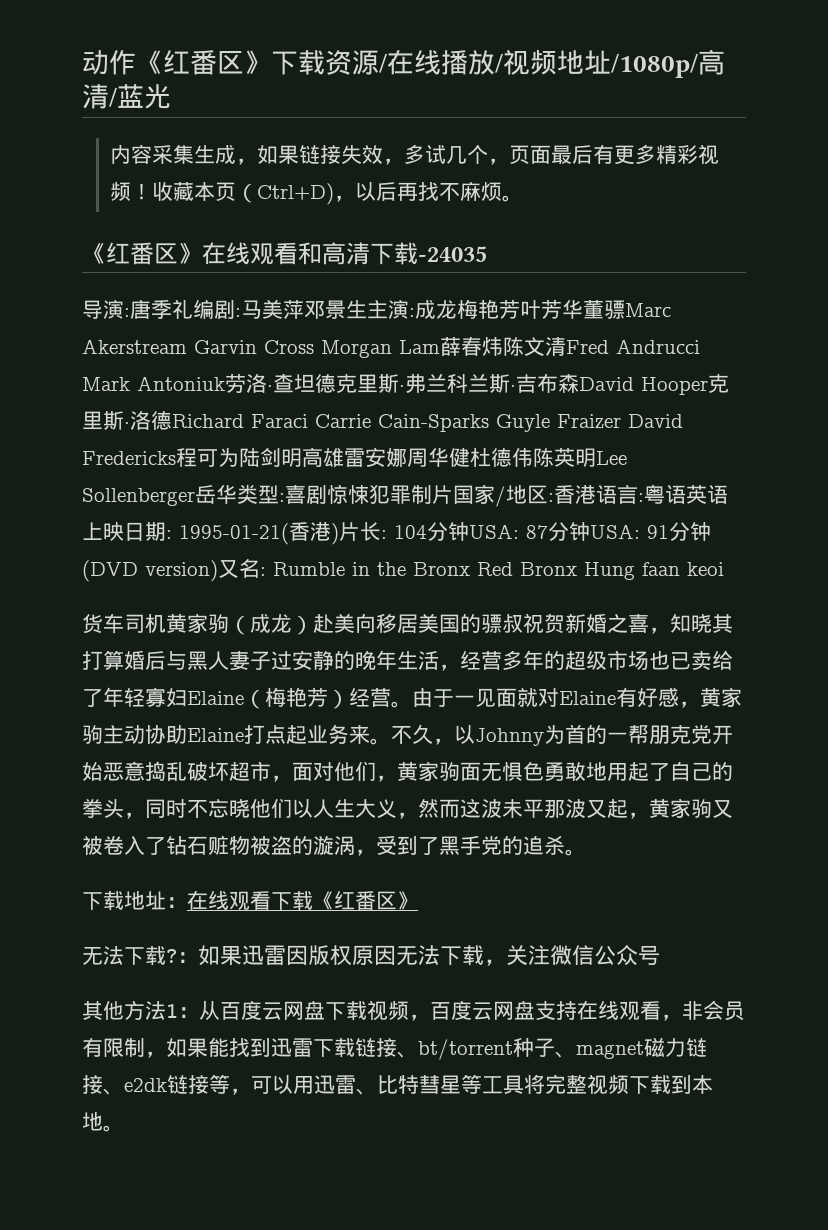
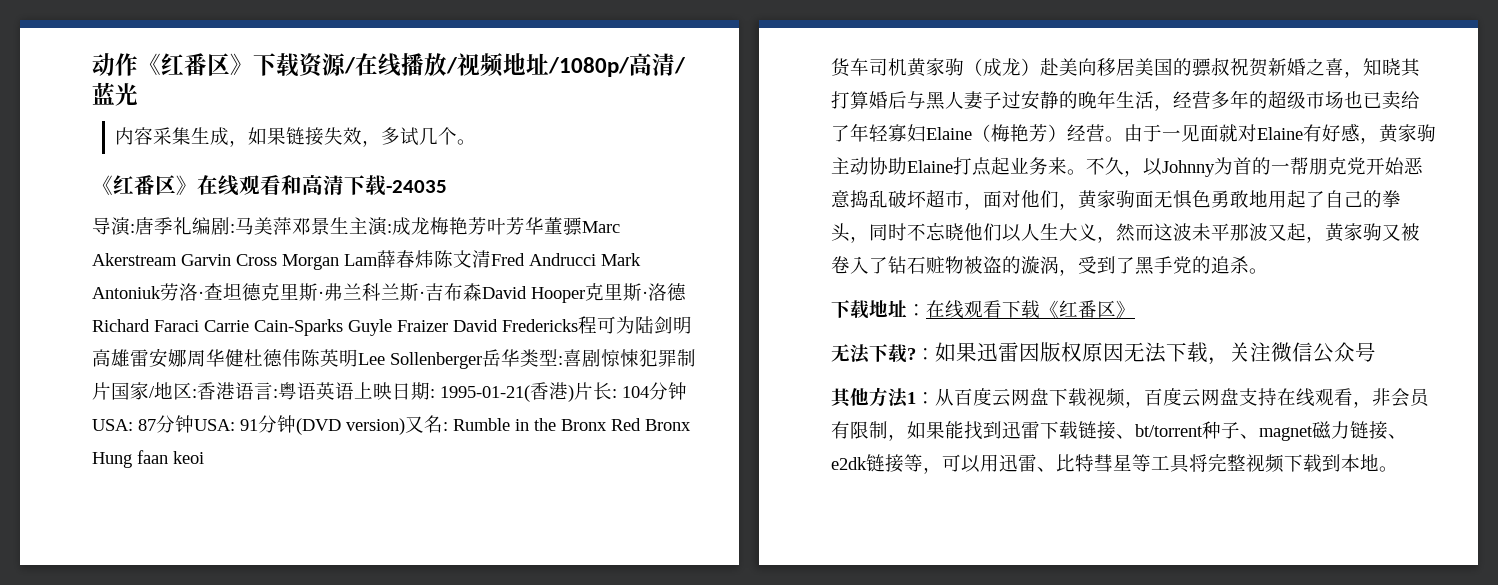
- 内容采集生成，如果链接失效，多试几个，页面最后有更多精彩视频！收藏本页（Ctrl+D)，以后再找不麻烦。
+ 内容采集生成，如果链接失效，多试几个。

